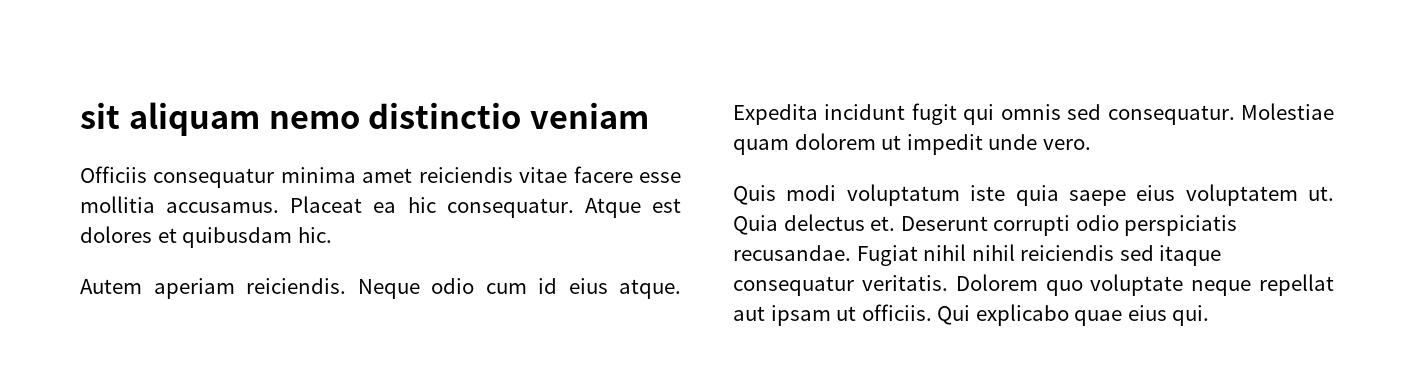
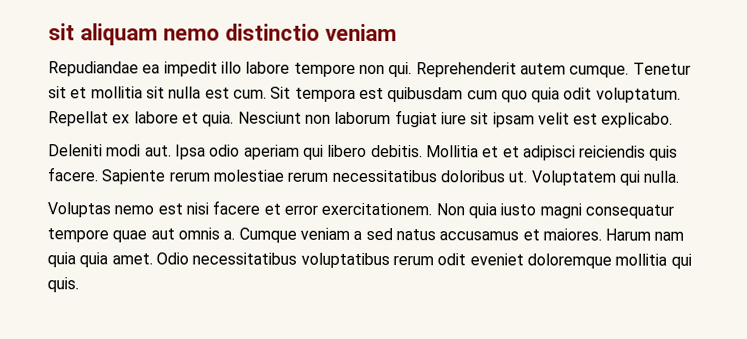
- Officiis consequatur minima amet reiciendis vitae facere esse mollitia accusamus. Placeat ea hic consequatur. Atque est dolores et quibusdam hic.
- Autem aperiam reiciendis. Neque odio cum id eius atque. Expedita incidunt fugit qui omnis sed consequatur. Molestiae quam dolorem ut impedit unde vero.
- Quis modi voluptatum iste quia saepe eius voluptatem ut. Quia delectus et. Deserunt corrupti odio perspiciatis recusandae. Fugiat nihil nihil reiciendis sed itaque consequatur veritatis. Dolorem quo voluptate neque repellat aut ipsam ut officiis. Qui explicabo quae eius qui.
+ Repudiandae ea impedit illo labore tempore non qui. Reprehenderit autem cumque. Tenetur sit et mollitia sit nulla est cum. Sit tempora est quibusdam cum quo quia odit voluptatum. Repellat ex labore et quia. Nesciunt non laborum fugiat iure sit ipsam velit est explicabo.
+ Deleniti modi aut. Ipsa odio aperiam qui libero debitis. Mollitia et et adipisci reiciendis quis facere. Sapiente rerum molestiae rerum necessitatibus doloribus ut. Voluptatem qui nulla.
+ Voluptas nemo est nisi facere et error exercitationem. Non quia iusto magni consequatur tempore quae aut omnis a. Cumque veniam a sed natus accusamus et maiores. Harum nam quia quia amet. Odio necessitatibus voluptatibus rerum odit eveniet doloremque mollitia qui quis.

